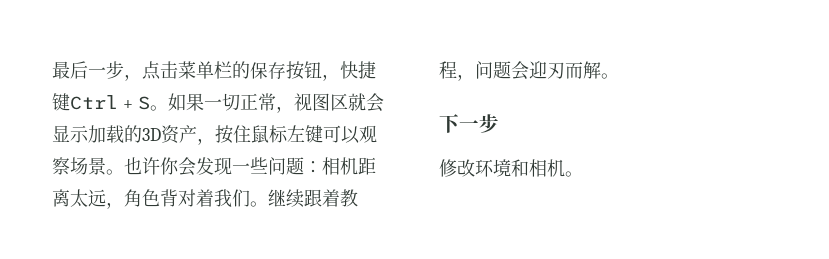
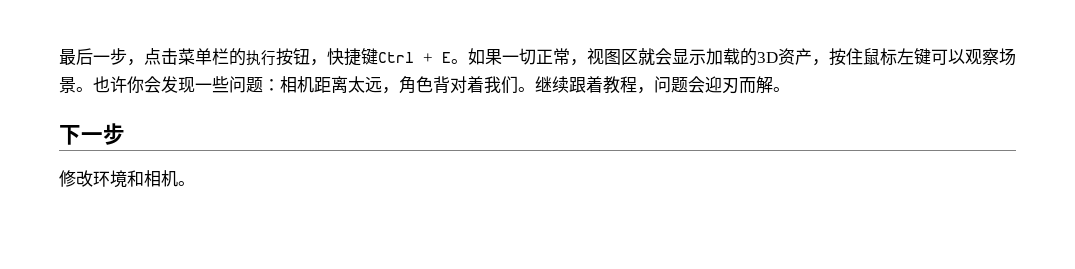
- 最后一步，点击菜单栏的保存按钮，快捷键Ctrl + S。
+ 最后一步，点击菜单栏的执行按钮，快捷键Ctrl + E。

